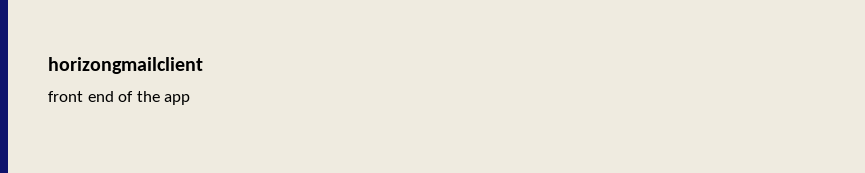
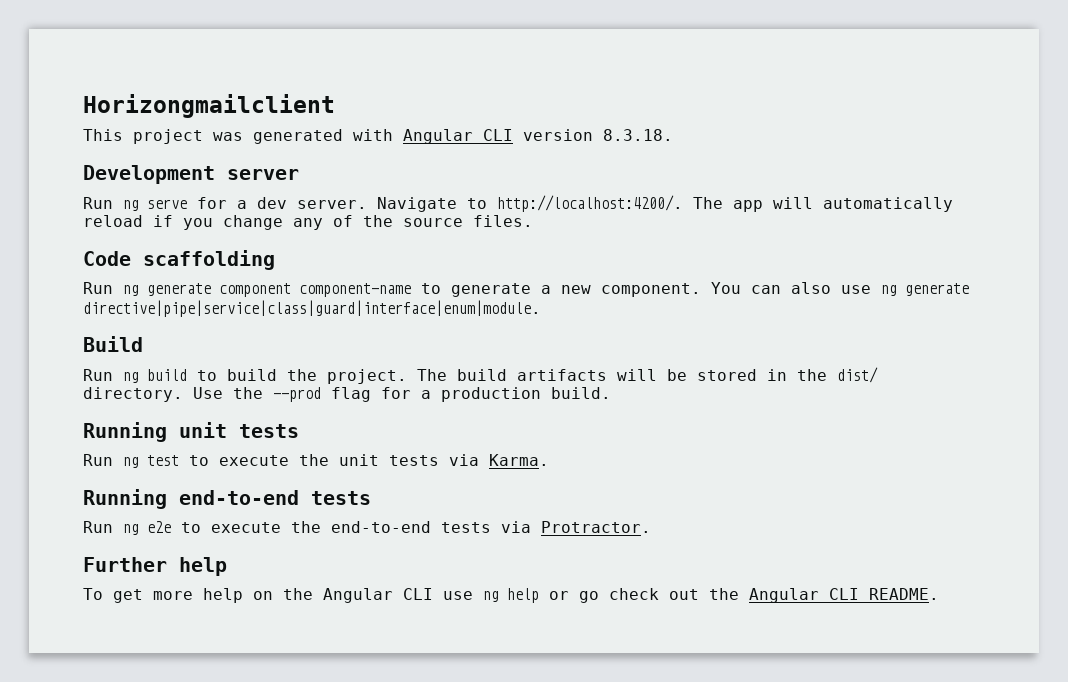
- horizongmailclient
- front end of the app
+ Horizongmailclient
+ This project was generated with Angular CLI version 8.3.18.
+ Development server
+ Run ng serve for a dev server. Navigate to http://localhost:4200/. The app will automatically reload if you change any of the source files.
+ Code scaffolding
+ Run ng generate component component-name to generate a new component. You can also use ng generate directive|pipe|service|class|guard|interface|enum|module.
+ Build
+ Run ng build to build the project. The build artifacts will be stored in the dist/ directory. Use the --prod flag for a production build.
+ Running unit tests
+ Run ng test to execute the unit tests via Karma.
+ Running end-to-end tests
+ Run ng e2e to execute the end-to-end tests via Protractor.
+ Further help
+ To get more help on the Angular CLI use ng help or go check out the Angular CLI README.

